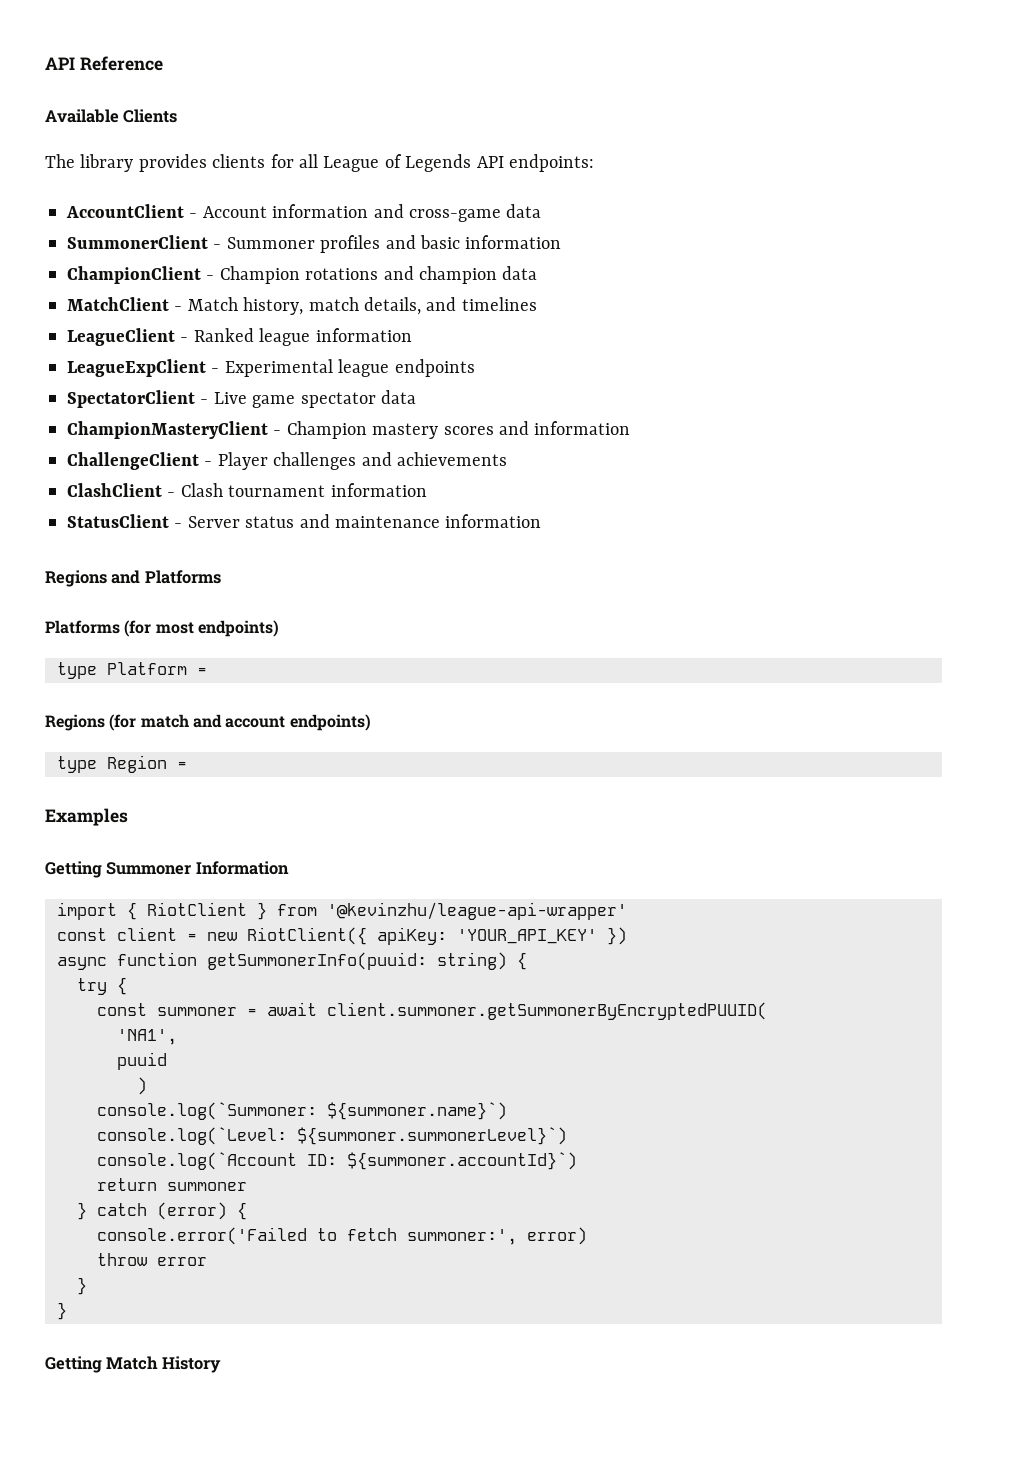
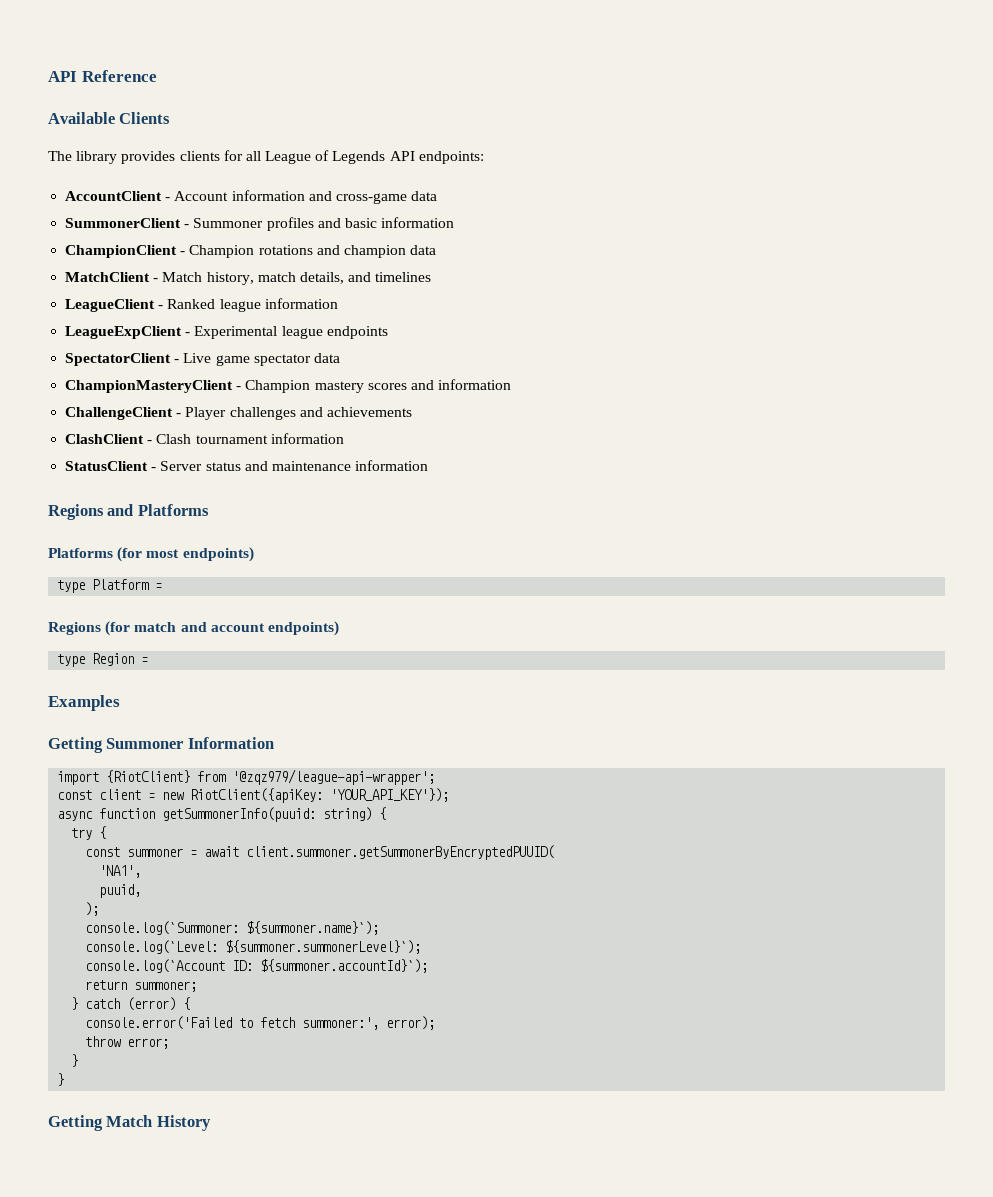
- import { RiotClient } from '@kevinzhu/league-api-wrapper'
+ import {RiotClient} from '@zqz979/league-api-wrapper';
- const client = new RiotClient({ apiKey: 'YOUR_API_KEY' })
+ const client = new RiotClient({apiKey: 'YOUR_API_KEY'});
- puuid
- )
+ puuid,
+ );
- console.log(`Summoner: ${summoner.name}`)
+ console.log(`Summoner: ${summoner.name}`);
- console.log(`Level: ${summoner.summonerLevel}`)
+ console.log(`Level: ${summoner.summonerLevel}`);
- console.log(`Account ID: ${summoner.accountId}`)
+ console.log(`Account ID: ${summoner.accountId}`);
- return summoner
+ return summoner;
- console.error('Failed to fetch summoner:', error)
+ console.error('Failed to fetch summoner:', error);
- throw error
+ throw error;

